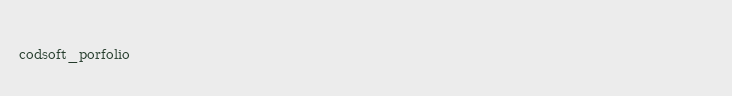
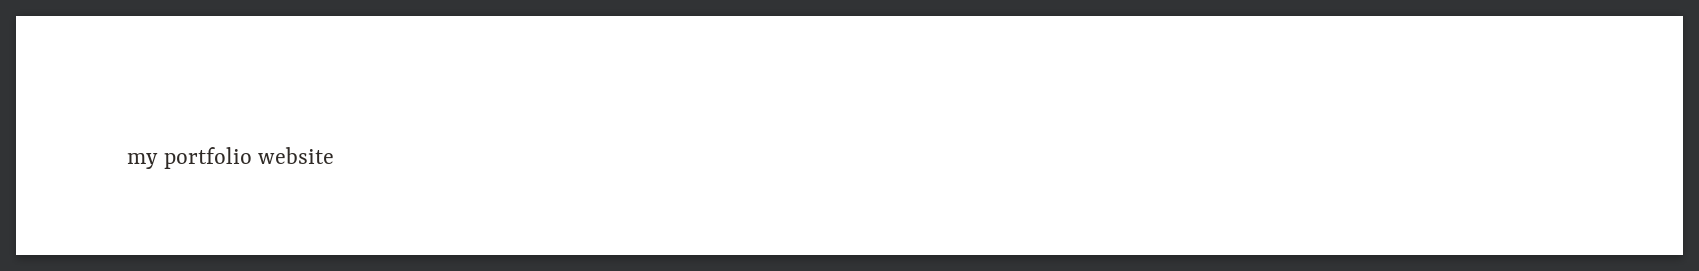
- codsoft_porfolio
+ my portfolio website

